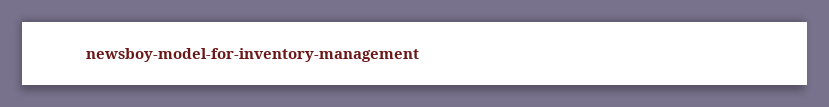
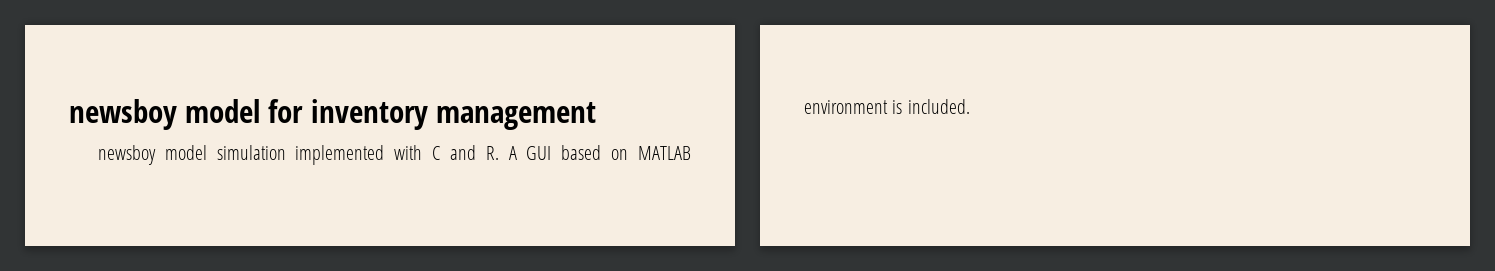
- newsboy-model-for-inventory-management
+ newsboy model for inventory management
+ newsboy model simulation implemented with C and R. A GUI based on MATLAB environment is included.

